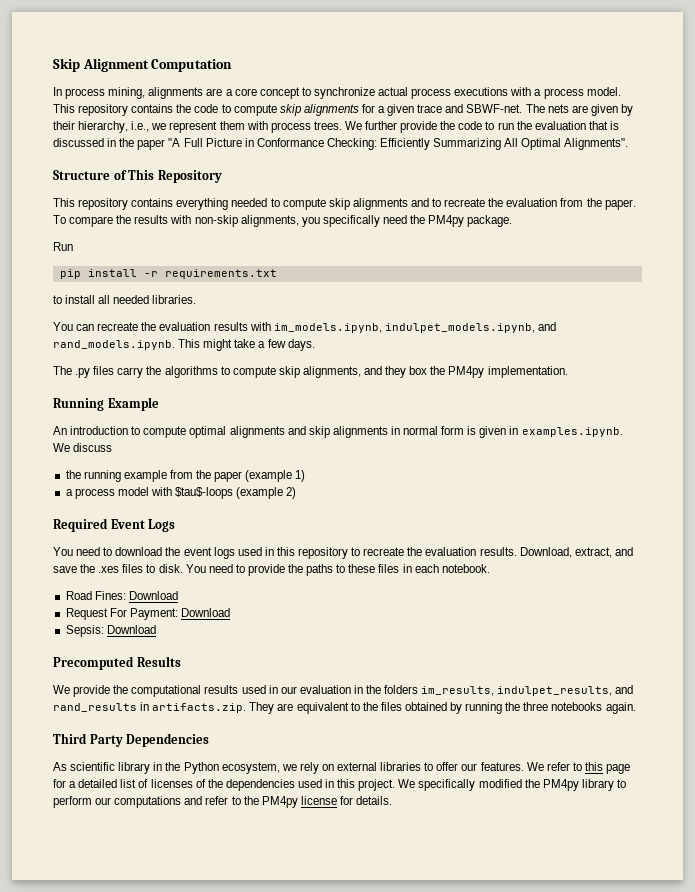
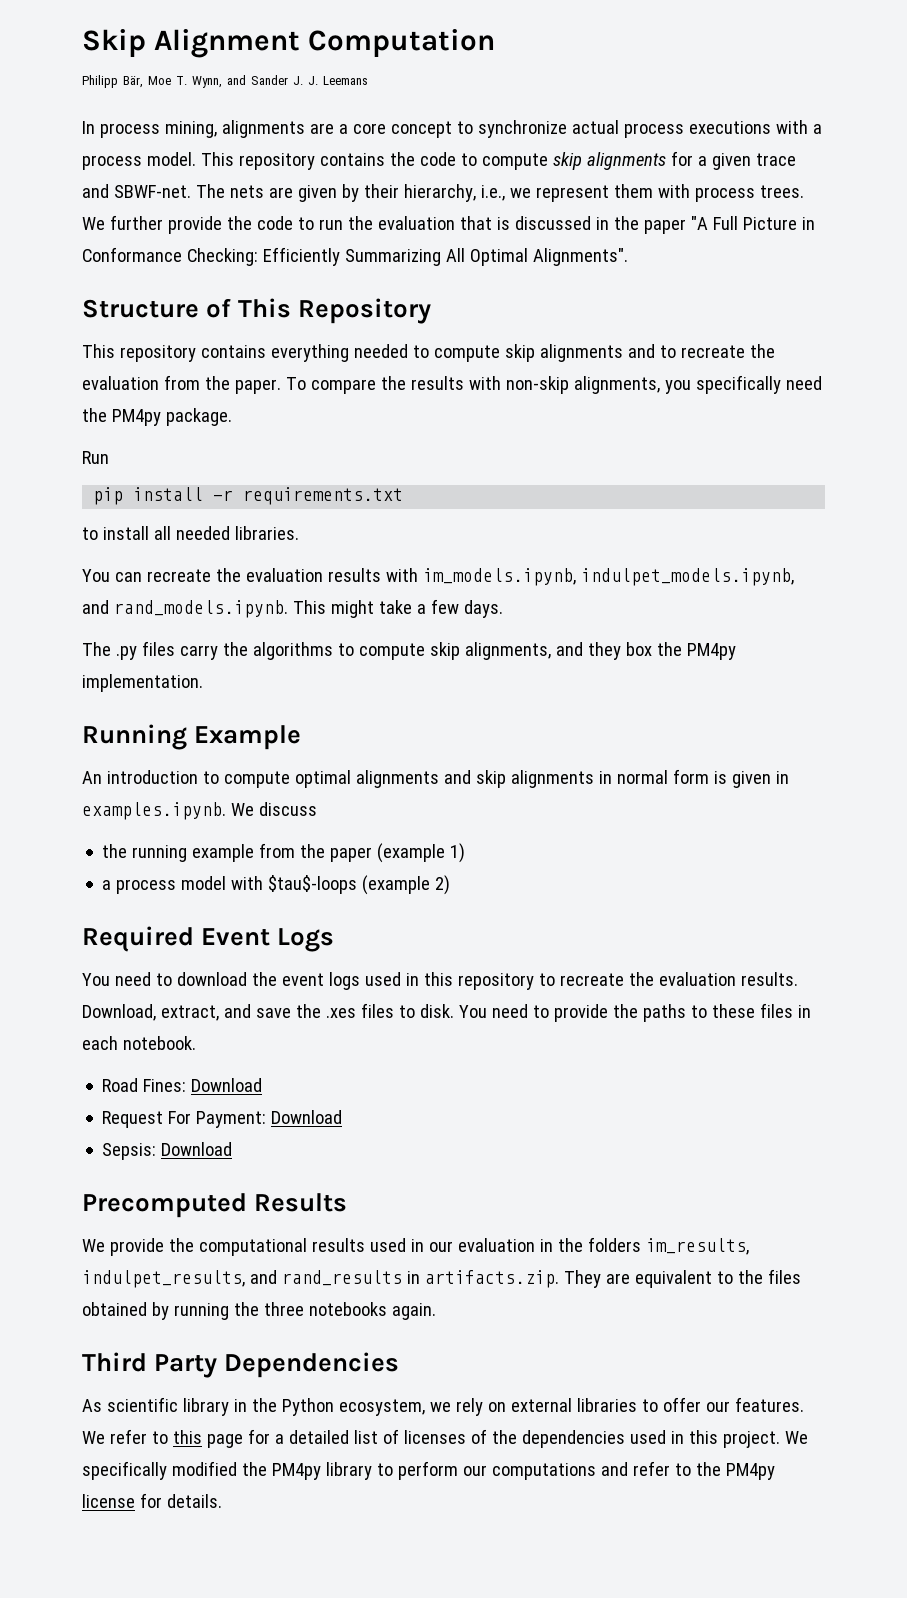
+ Philipp Bär, Moe T. Wynn, and Sander J. J. Leemans

